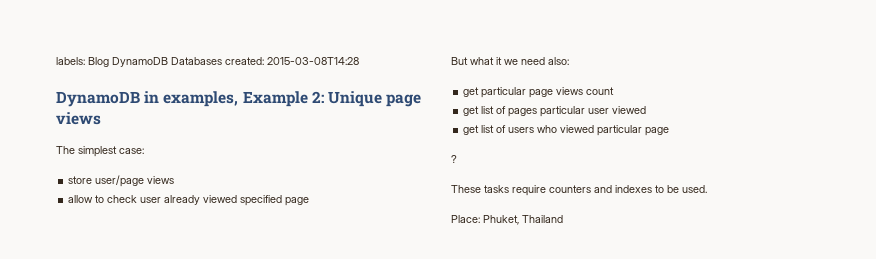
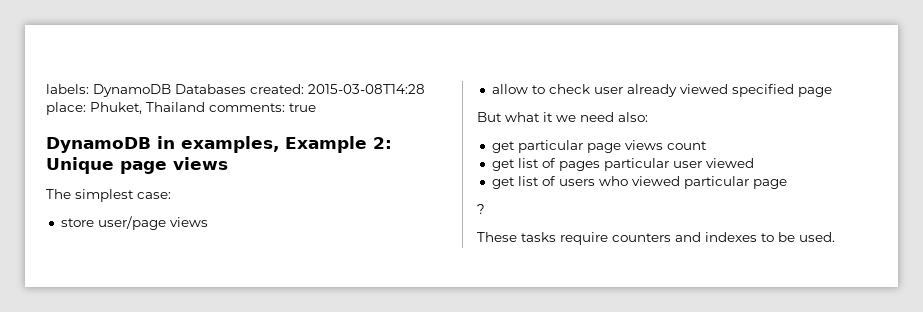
- labels: Blog DynamoDB Databases created: 2015-03-08T14:28
+ labels: DynamoDB Databases created: 2015-03-08T14:28 place: Phuket, Thailand comments: true
- Place: Phuket, Thailand

